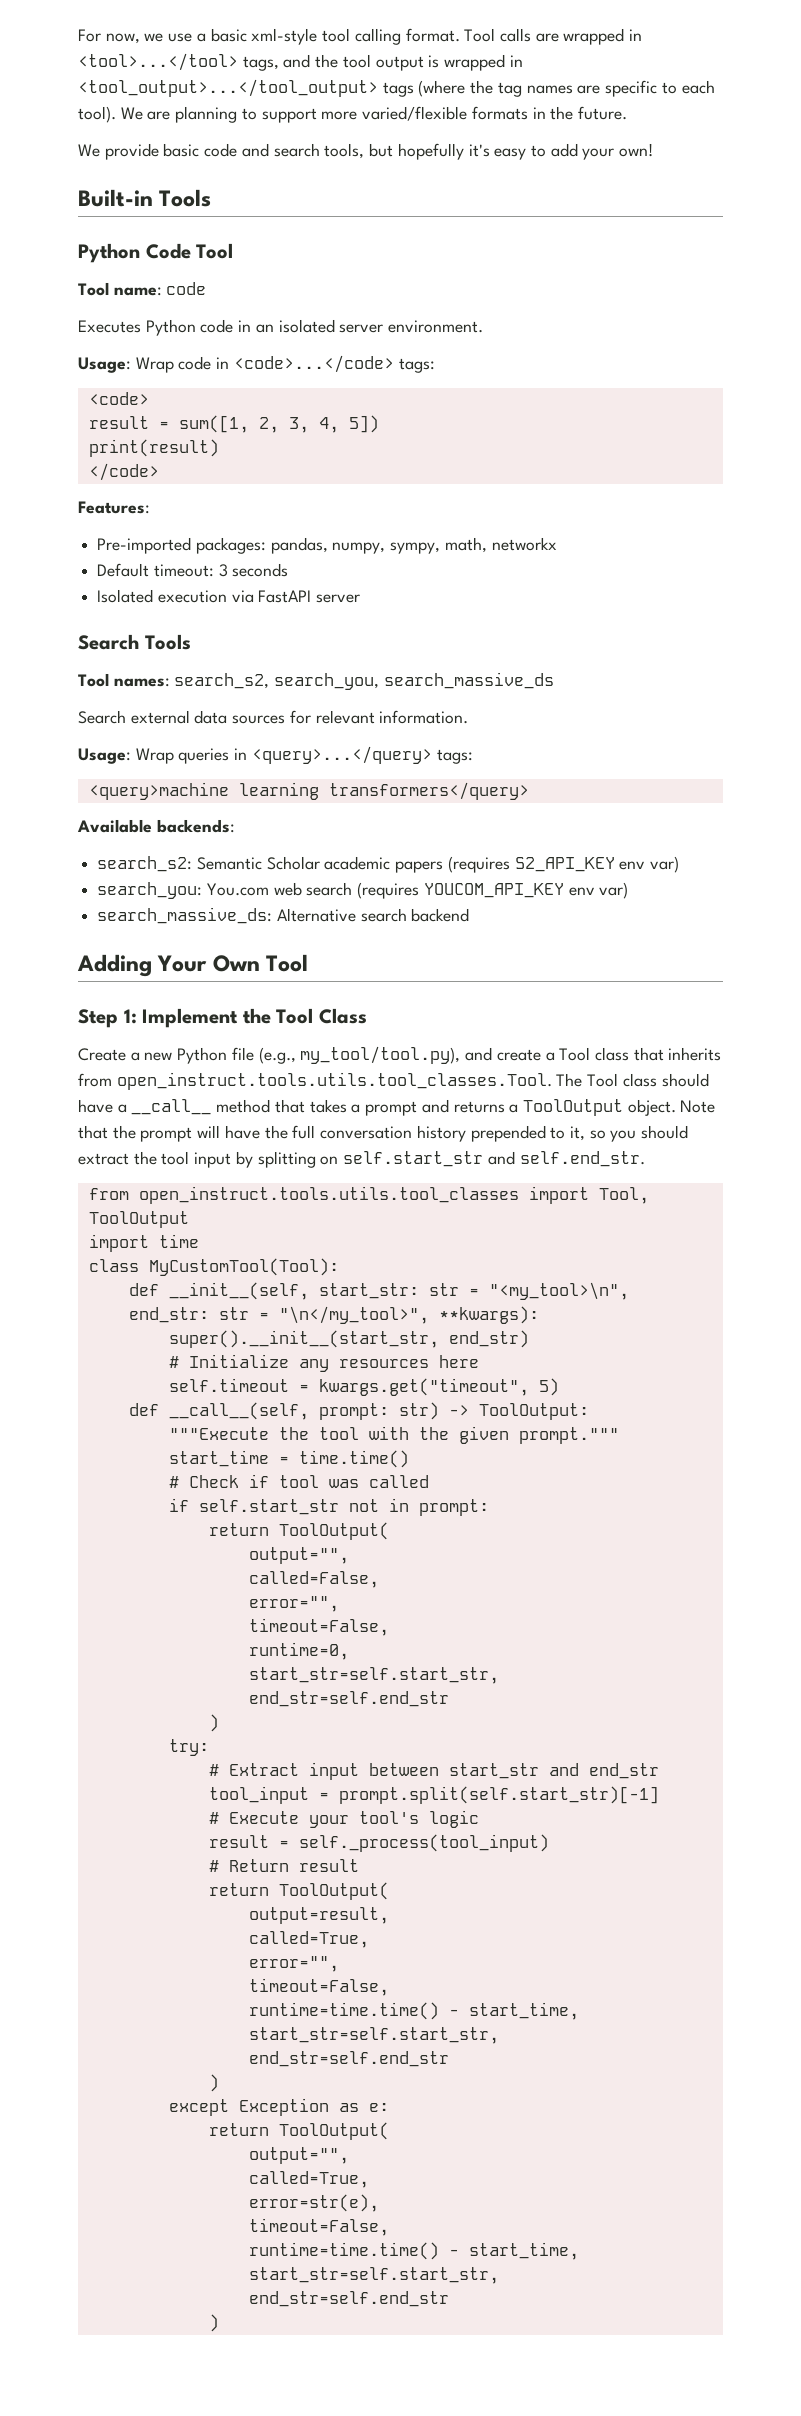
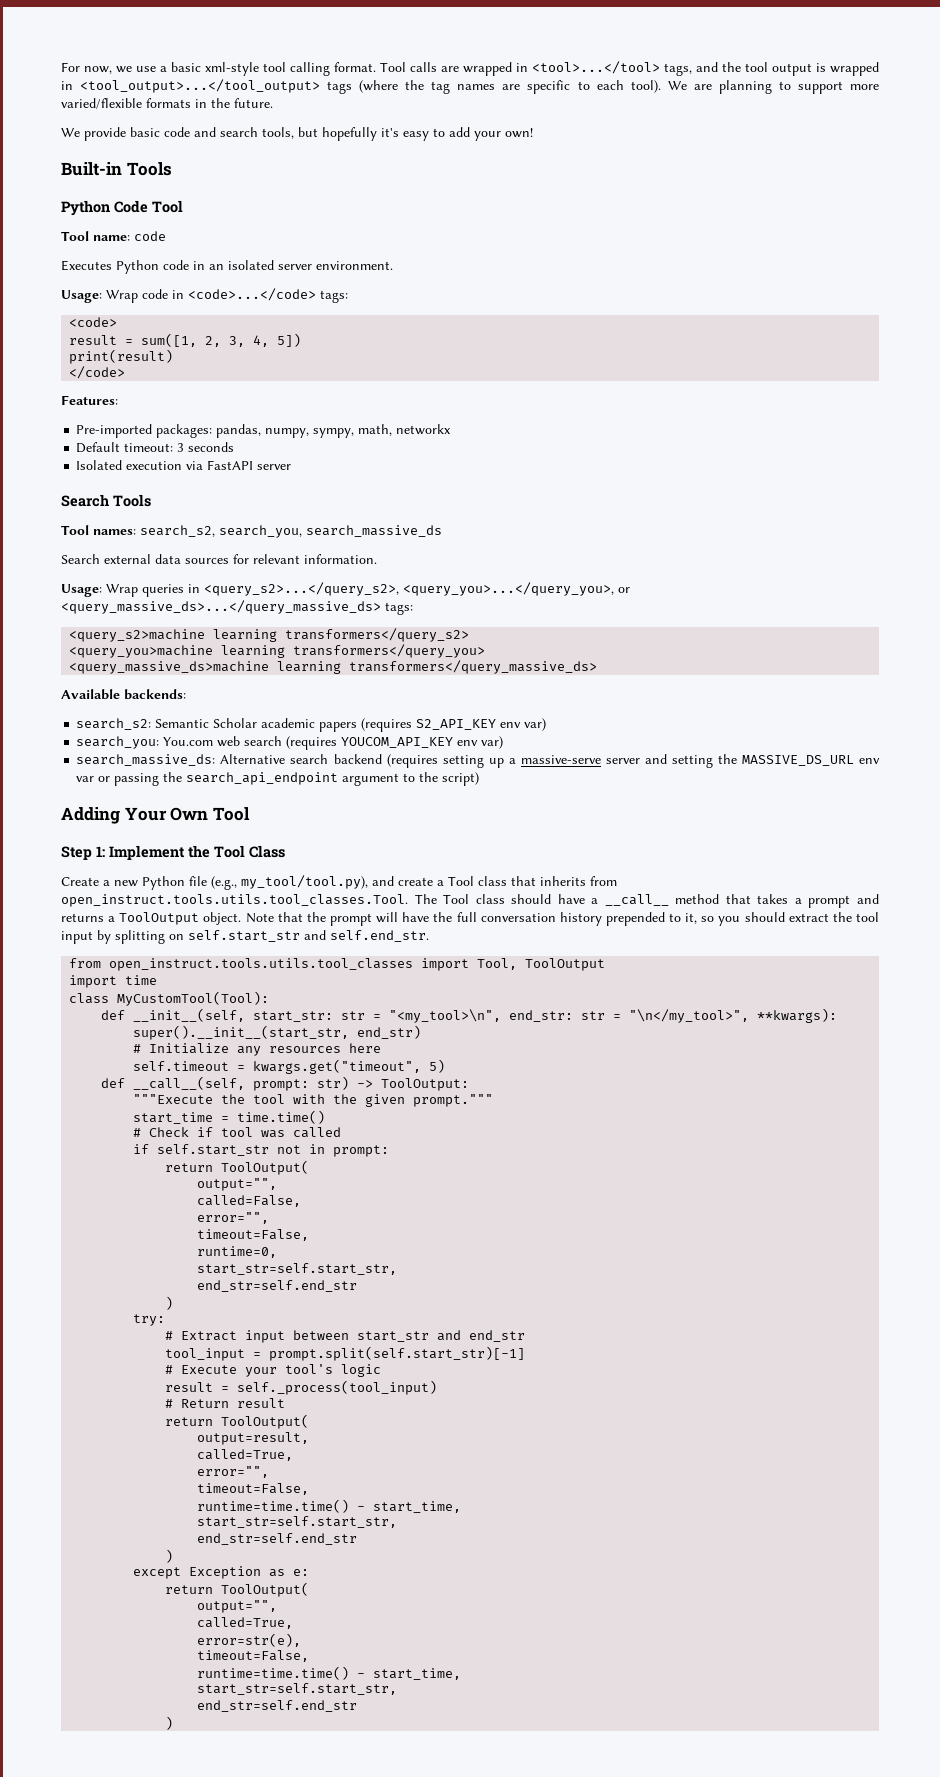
- Usage: Wrap queries in <query>...</query> tags:
- <query>machine learning transformers</query>
+ Usage: Wrap queries in <query_s2>...</query_s2>, <query_you>...</query_you>, or <query_massive_ds>...</query_massive_ds> tags:
+ <query_s2>machine learning transformers</query_s2>
+ <query_you>machine learning transformers</query_you>
+ <query_massive_ds>machine learning transformers</query_massive_ds>
- search_massive_ds: Alternative search backend
+ search_massive_ds: Alternative search backend (requires setting up a massive-serve server and setting the MASSIVE_DS_URL env var or passing the search_api_endpoint argument to the script)

